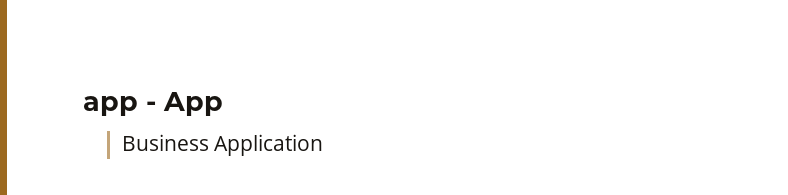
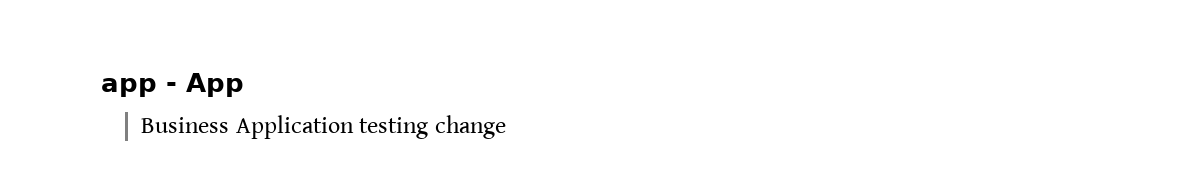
- Business Application
+ Business Application testing change

